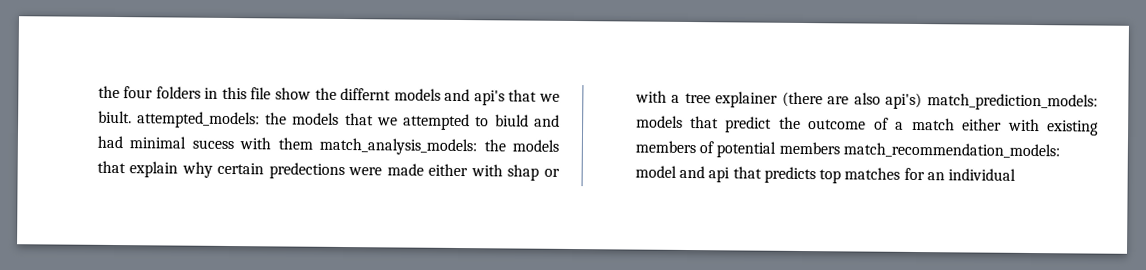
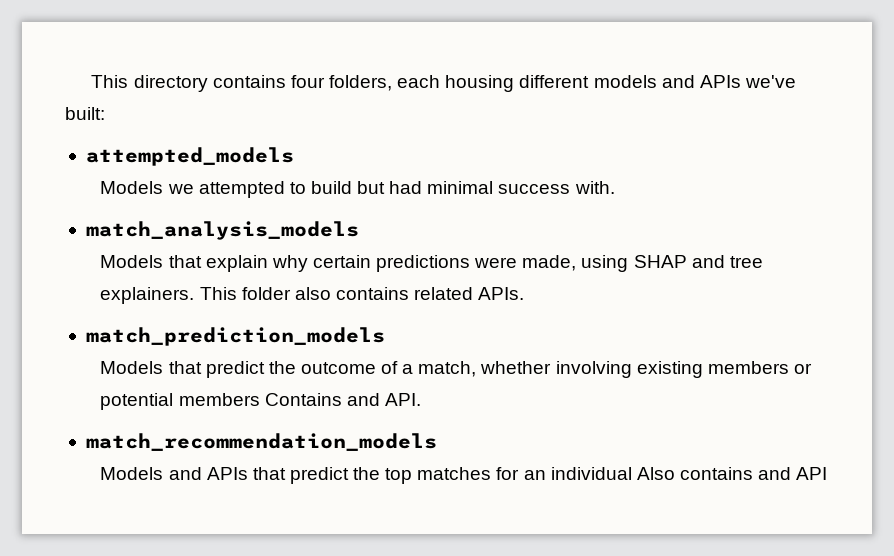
- the four folders in this file show the differnt models and api's that we biult. attempted_models: the models that we attempted to biuld and had minimal sucess with them match_analysis_models: the models that explain why certain predections were made either with shap or with a tree explainer (there are also api's) match_prediction_models: models that predict the outcome of a match either with existing members of potential members match_recommendation_models: model and api that predicts top matches for an individual
+ This directory contains four folders, each housing different models and APIs we've built:
+ attempted_models
+ Models we attempted to build but had minimal success with.
+ match_analysis_models
+ Models that explain why certain predictions were made, using SHAP and tree explainers. This folder also contains related APIs.
+ match_prediction_models
+ Models that predict the outcome of a match, whether involving existing members or potential members Contains and API.
+ match_recommendation_models
+ Models and APIs that predict the top matches for an individual Also contains and API

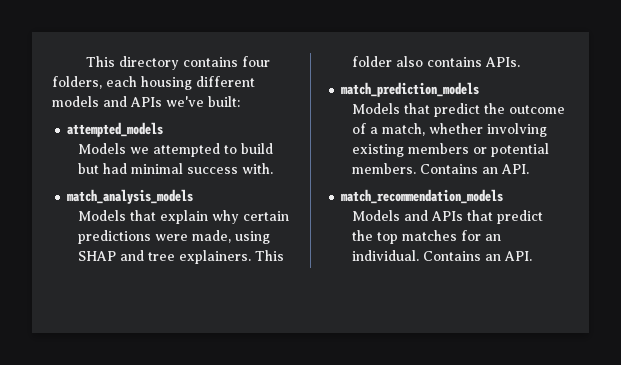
- This folder also contains related APIs.
+ This folder also contains APIs.
- Models that predict the outcome of a match, whether involving existing members or potential members Contains and API.
+ Models that predict the outcome of a match, whether involving existing members or potential members. Contains an API.
- Models and APIs that predict the top matches for an individual Also contains and API
+ Models and APIs that predict the top matches for an individual. Contains an API.

